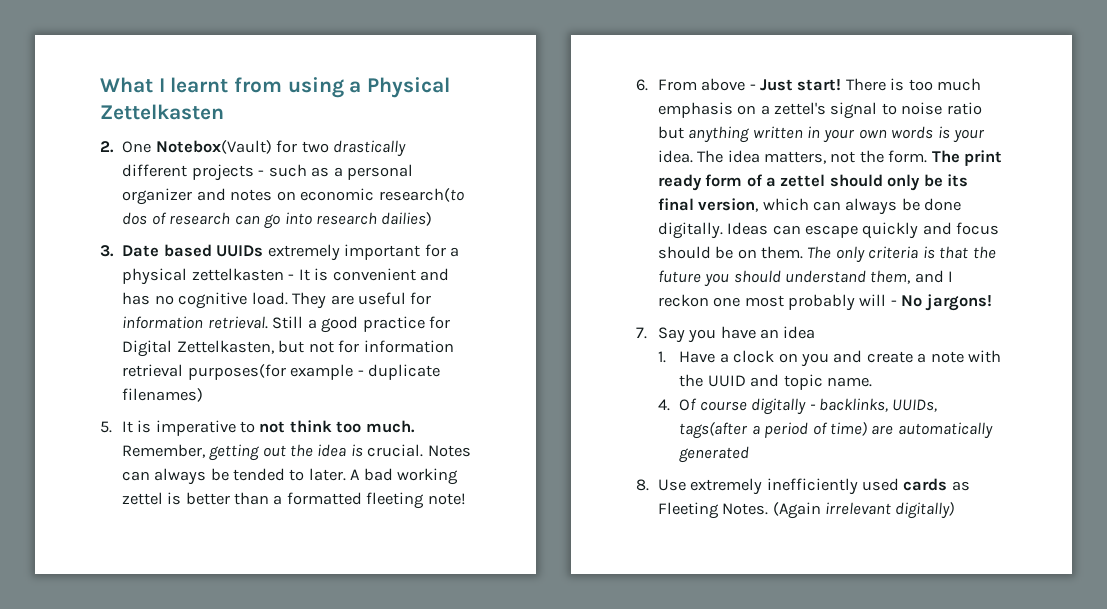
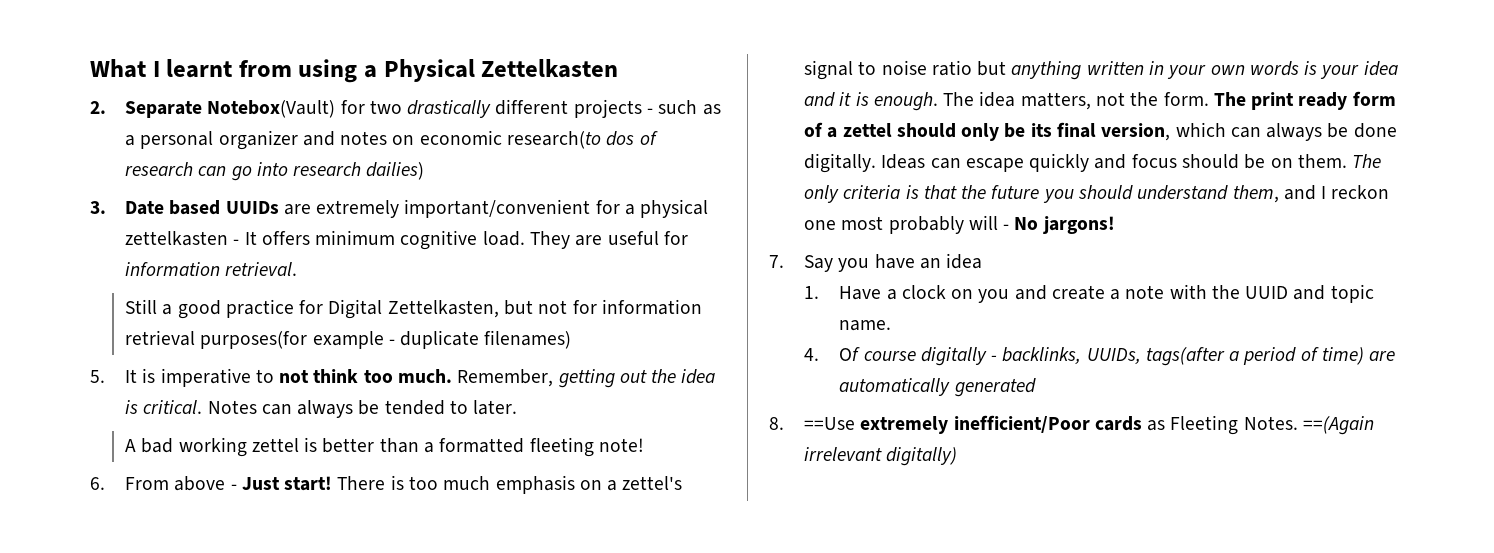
- 2. One Notebox(Vault) for two drastically different projects - such as a personal organizer and notes on economic research(to dos of research can go into research dailies)
+ 2. Separate Notebox(Vault) for two drastically different projects - such as a personal organizer and notes on economic research(to dos of research can go into research dailies)
- 3. Date based UUIDs extremely important for a physical zettelkasten - It is convenient and has no cognitive load.
+ 3. Date based UUIDs are extremely important/convenient for a physical zettelkasten - It offers minimum cognitive load.
- They are useful for information retrieval. Still a good practice for Digital Zettelkasten, but not for information retrieval purposes(for example - duplicate filenames)
+ They are useful for information retrieval.
+ Still a good practice for Digital Zettelkasten, but not for information retrieval purposes(for example - duplicate filenames)
- Remember, getting out the idea is crucial.
+ Remember, getting out the idea is critical.
- Notes can always be tended to later. A bad working zettel is better than a formatted fleeting note!
+ Notes can always be tended to later.
+ A bad working zettel is better than a formatted fleeting note!
- There is too much emphasis on a zettel's signal to noise ratio but anything written in your own words is your idea.
+ There is too much emphasis on a zettel's signal to noise ratio but anything written in your own words is your idea and it is enough.
- 8. Use extremely inefficiently used cards as Fleeting Notes.
+ 8. ==Use extremely inefficient/Poor cards as Fleeting Notes.
- (Again irrelevant digitally)
+ ==(Again irrelevant digitally)

